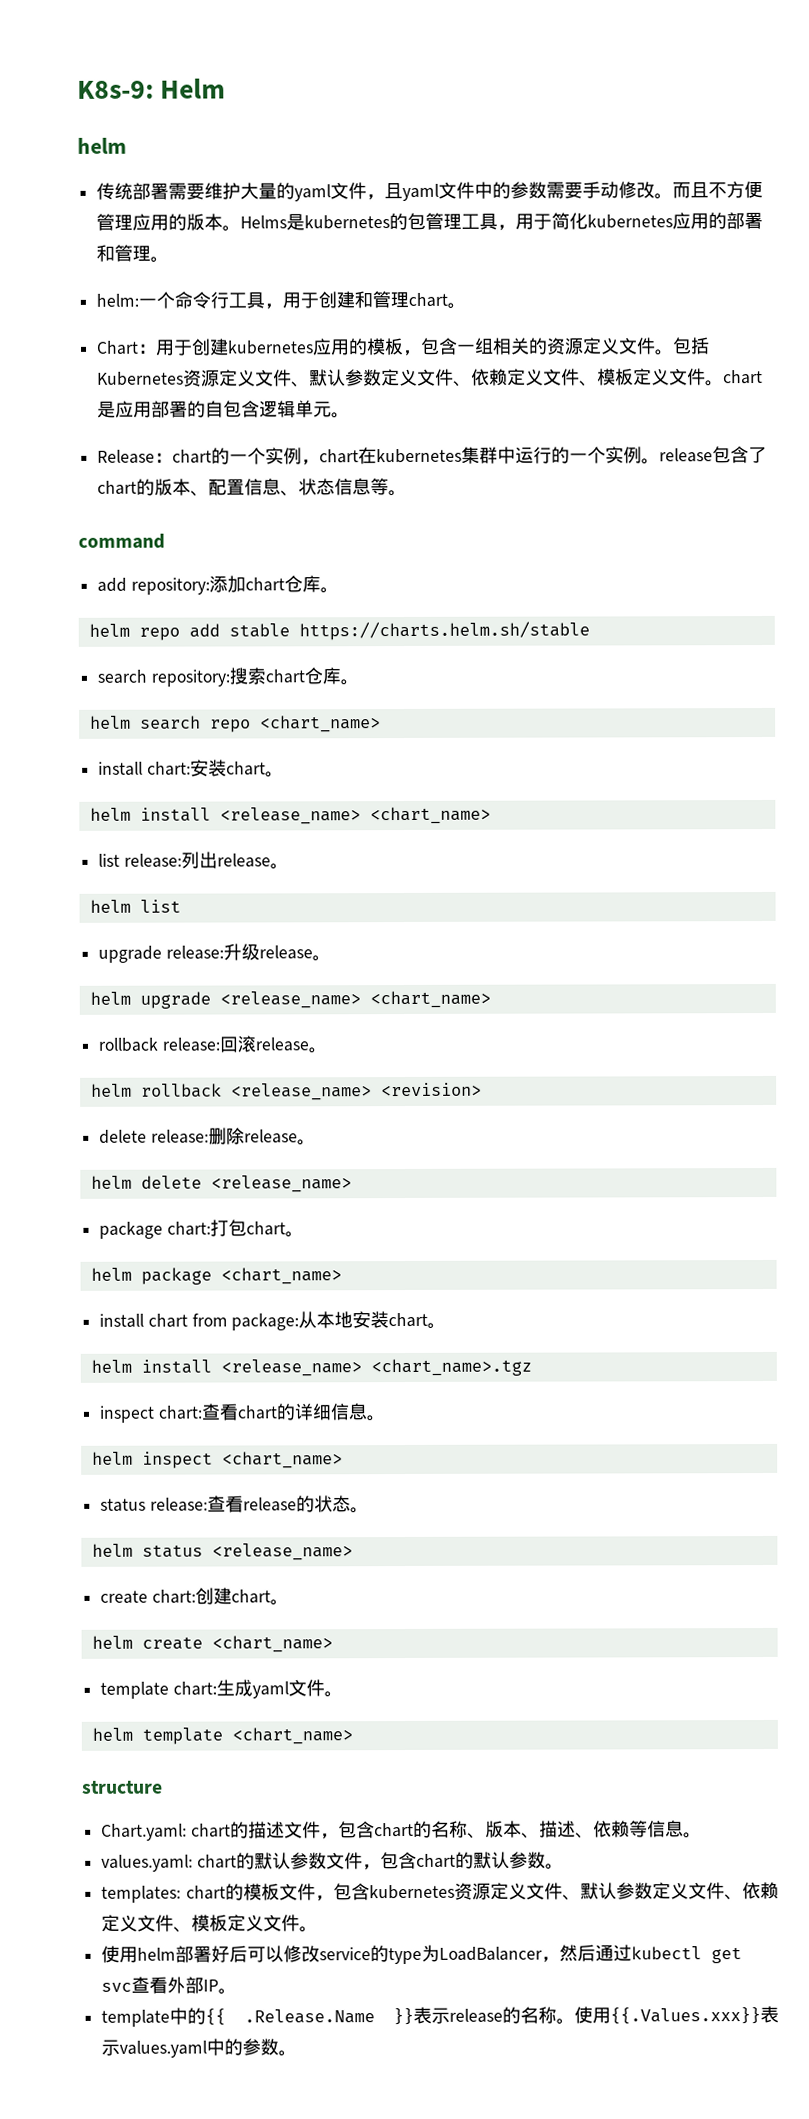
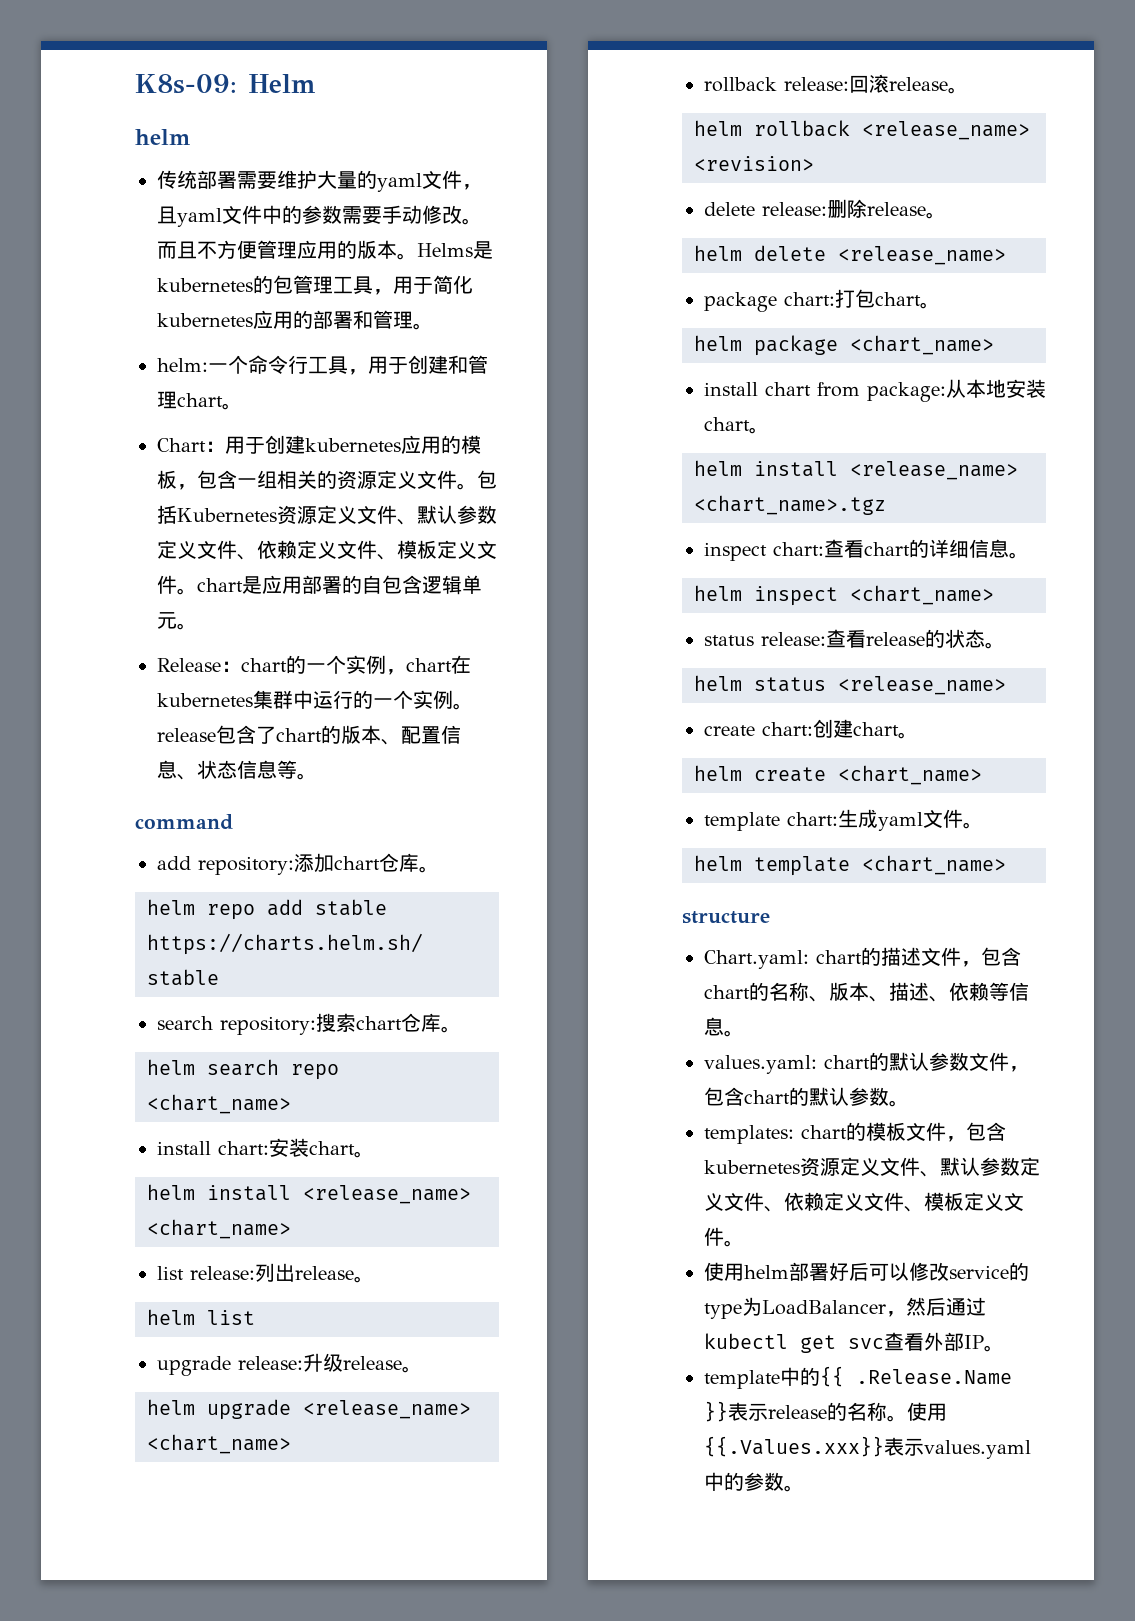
- K8s-9: Helm
+ K8s-09: Helm

